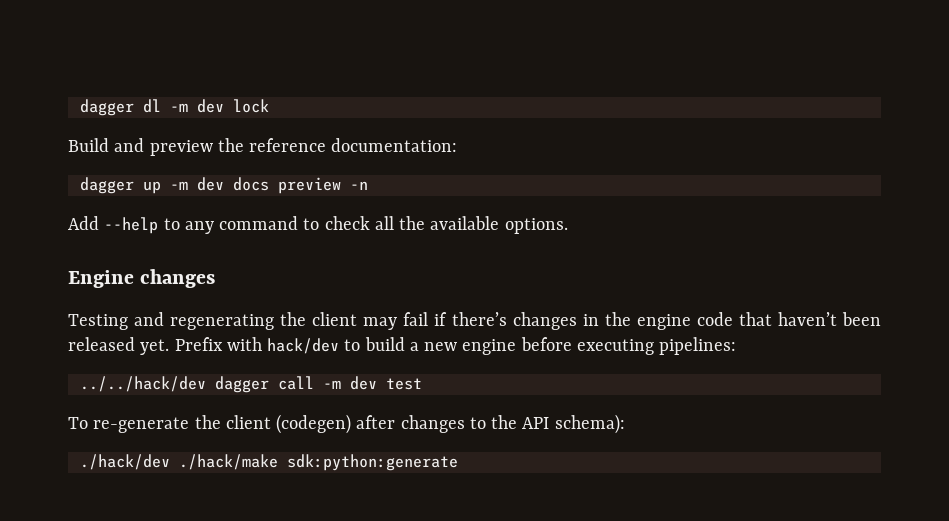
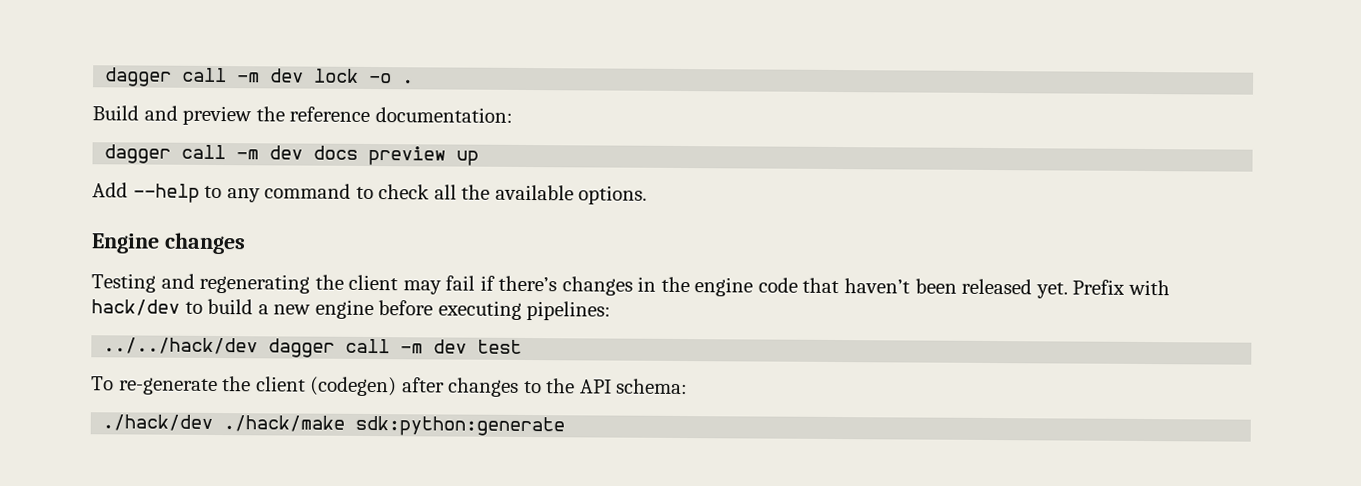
- dagger dl -m dev lock
+ dagger call -m dev lock -o .
- dagger up -m dev docs preview -n
+ dagger call -m dev docs preview up
- To re-generate the client (codegen) after changes to the API schema):
+ To re-generate the client (codegen) after changes to the API schema:

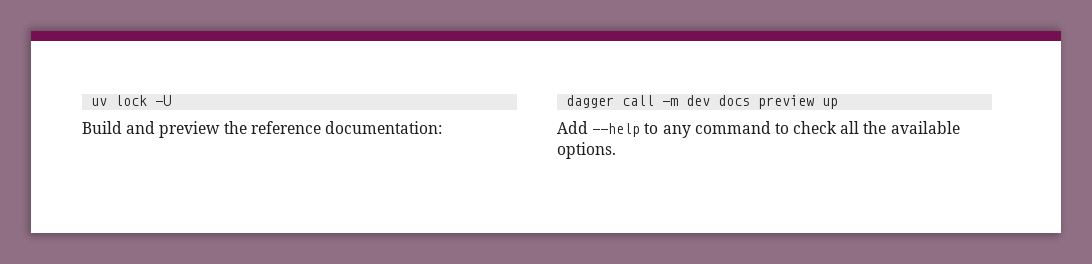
- dagger call -m dev lock -o .
+ uv lock -U
- Engine changes
- Testing and regenerating the client may fail if there’s changes in the engine code that haven’t been released yet. Prefix with hack/dev to build a new engine before executing pipelines:
- ../../hack/dev dagger call -m dev test
- To re-generate the client (codegen) after changes to the API schema:
- ./hack/dev ./hack/make sdk:python:generate

